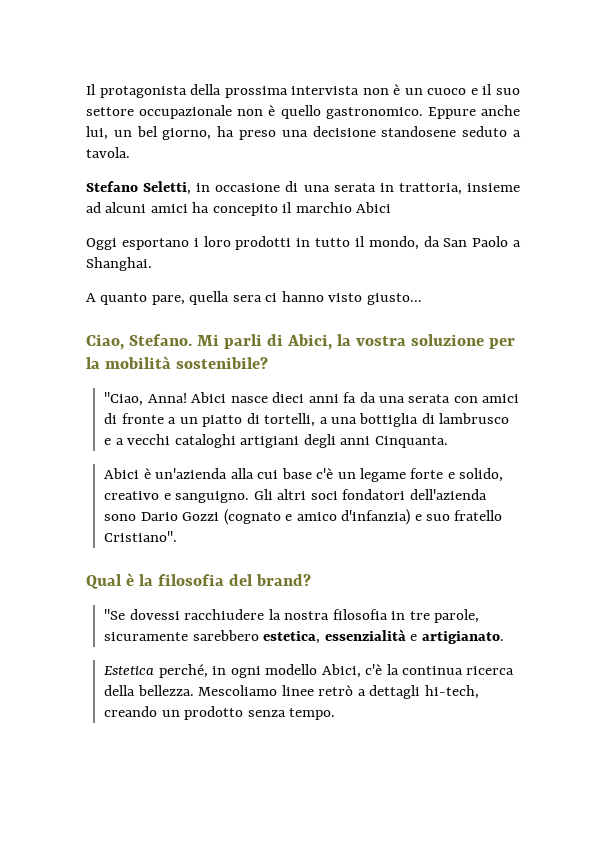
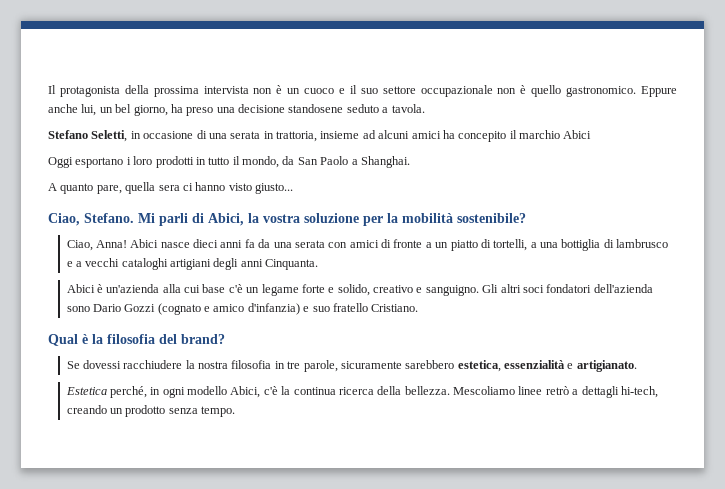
- "Ciao, Anna!
+ Ciao, Anna!
- Gli altri soci fondatori dell'azienda sono Dario Gozzi (cognato e amico d'infanzia) e suo fratello Cristiano".
+ Gli altri soci fondatori dell'azienda sono Dario Gozzi (cognato e amico d'infanzia) e suo fratello Cristiano.
- "Se dovessi racchiudere la nostra filosofia in tre parole, sicuramente sarebbero estetica, essenzialità e artigianato.
+ Se dovessi racchiudere la nostra filosofia in tre parole, sicuramente sarebbero estetica, essenzialità e artigianato.

